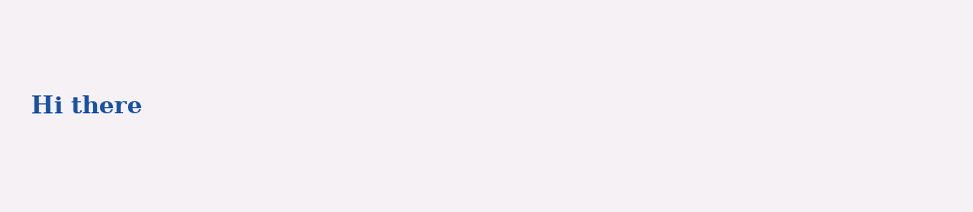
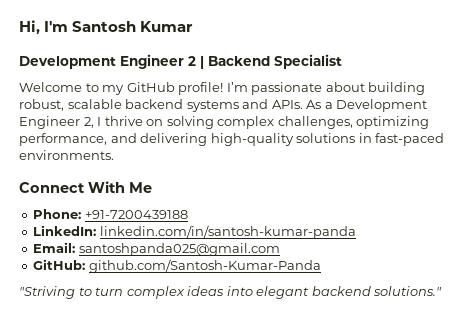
- Hi there
+ Hi, I'm Santosh Kumar
+ Development Engineer 2 | Backend Specialist
+ Welcome to my GitHub profile! I’m passionate about building robust, scalable backend systems and APIs. As a Development Engineer 2, I thrive on solving complex challenges, optimizing performance, and delivering high-quality solutions in fast-paced environments.
+ Connect With Me
+ Phone: +91-7200439188
+ LinkedIn: linkedin.com/in/santosh-kumar-panda
+ Email: santoshpanda025@gmail.com
+ GitHub: github.com/Santosh-Kumar-Panda
+ "Striving to turn complex ideas into elegant backend solutions."

